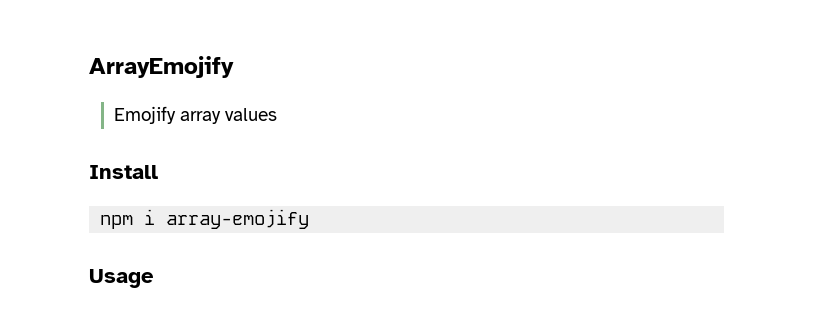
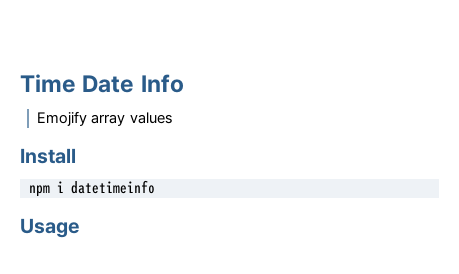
- ArrayEmojify
+ Time Date Info
- npm i array-emojify
+ npm i datetimeinfo

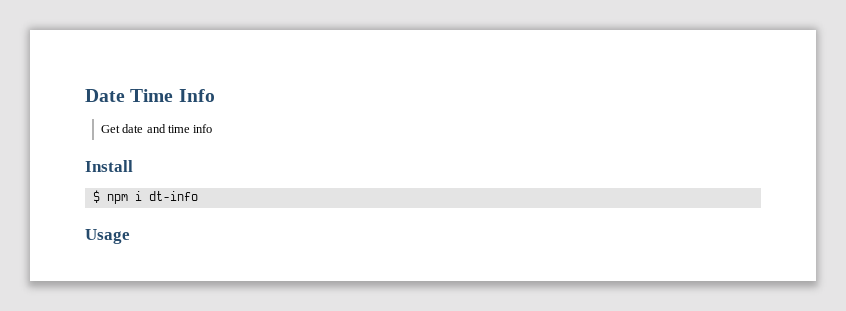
- Time Date Info
+ Date Time Info
- Emojify array values
+ Get date and time info
- npm i datetimeinfo
+ $ npm i dt-info

